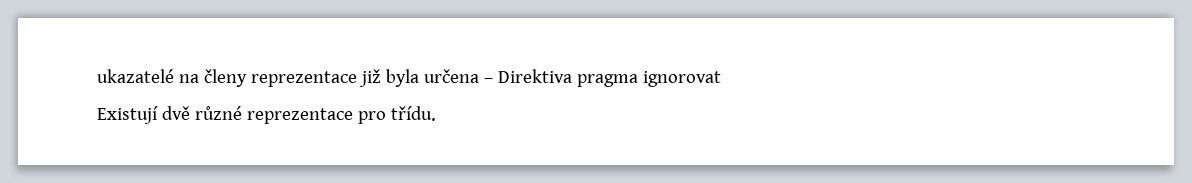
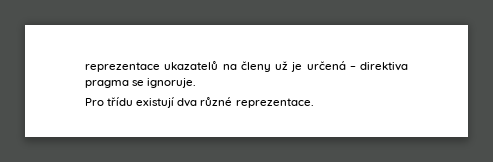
- ukazatelé na členy reprezentace již byla určena – Direktiva pragma ignorovat
- Existují dvě různé reprezentace pro třídu.
+ reprezentace ukazatelů na členy už je určená – direktiva pragma se ignoruje.
+ Pro třídu existují dva různé reprezentace.

